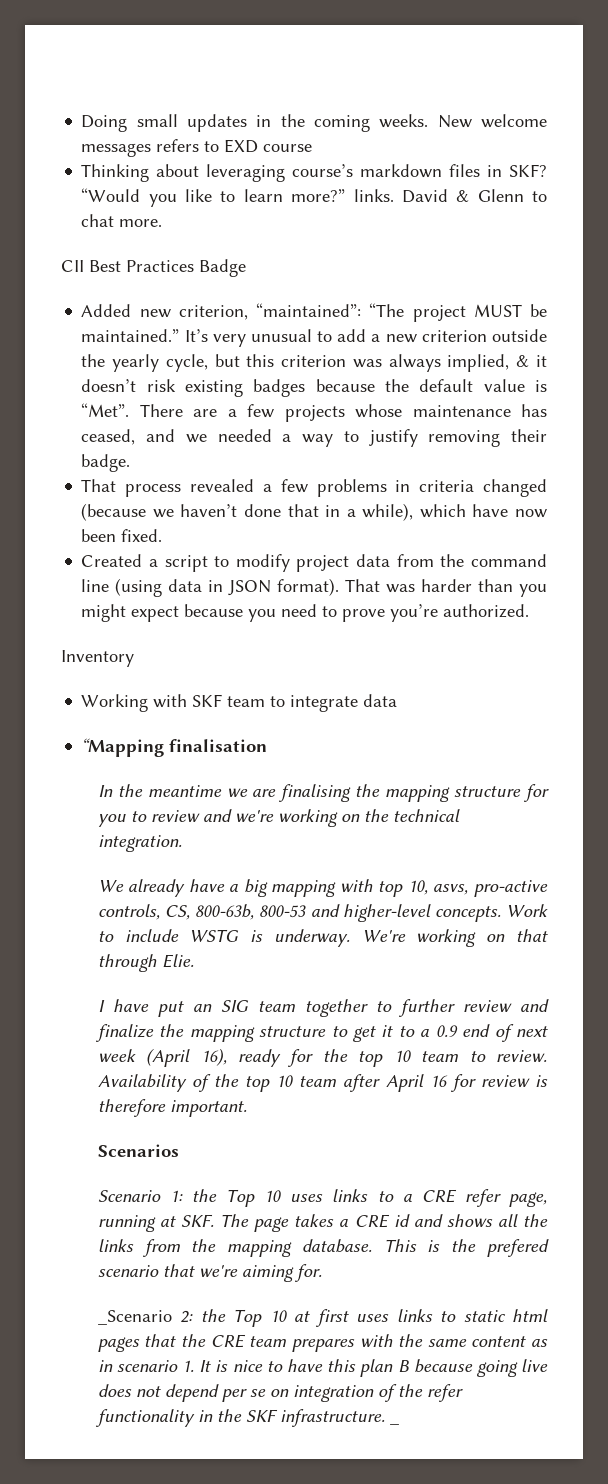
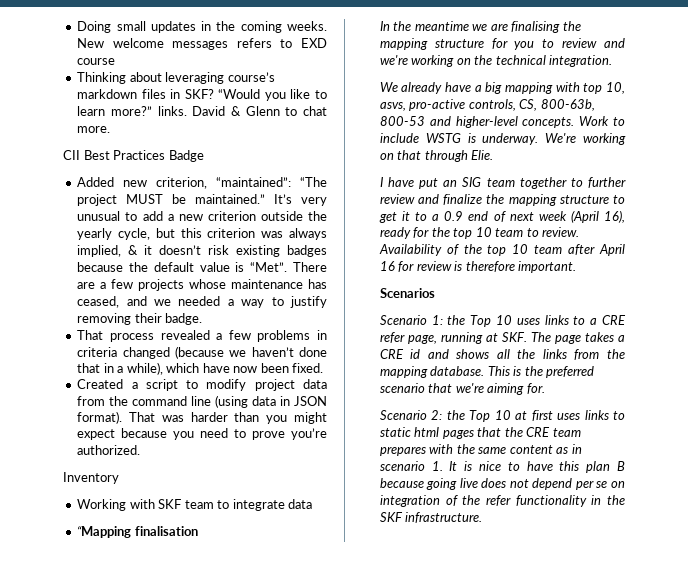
- This is the prefered scenario that we're aiming for.
+ This is the preferred scenario that we're aiming for.
- _Scenario 2: the Top 10 at first uses links to static html pages that the CRE team prepares with the same content as in scenario 1. It is nice to have this plan B because going live does not depend per se on integration of the refer functionality in the SKF infrastructure. _
+ Scenario 2: the Top 10 at first uses links to static html pages that the CRE team prepares with the same content as in scenario 1. It is nice to have this plan B because going live does not depend per se on integration of the refer functionality in the SKF infrastructure.

